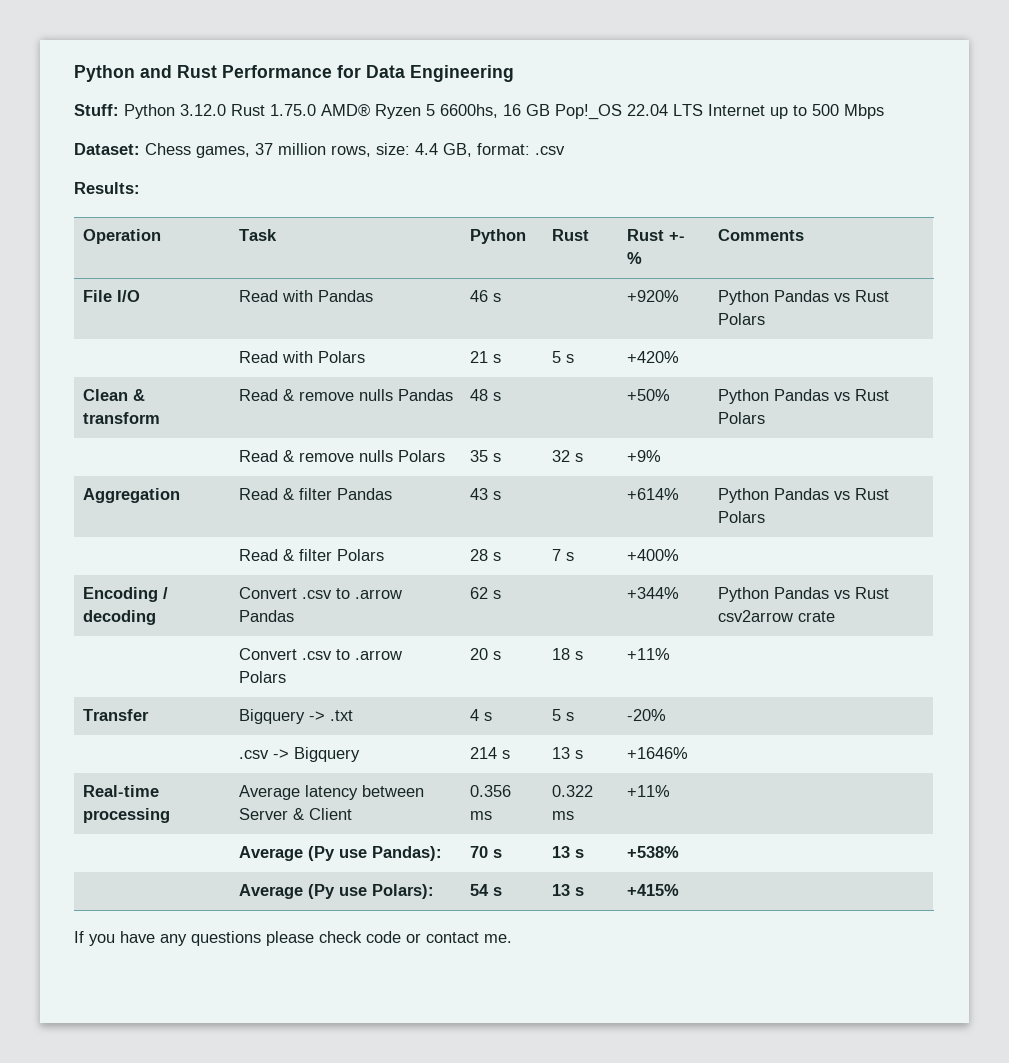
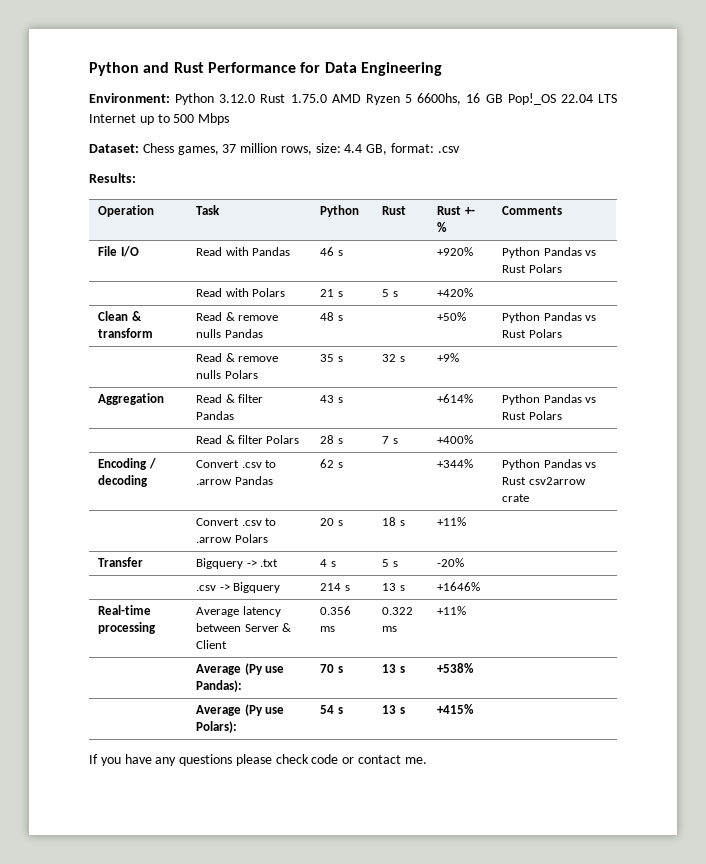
- Stuff: Python 3.12.0 Rust 1.75.0 AMD® Ryzen 5 6600hs, 16 GB Pop!_OS 22.04 LTS Internet up to 500 Mbps
+ Environment: Python 3.12.0 Rust 1.75.0 AMD Ryzen 5 6600hs, 16 GB Pop!_OS 22.04 LTS Internet up to 500 Mbps

